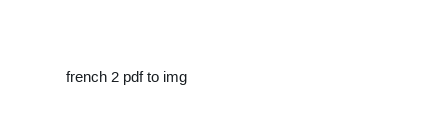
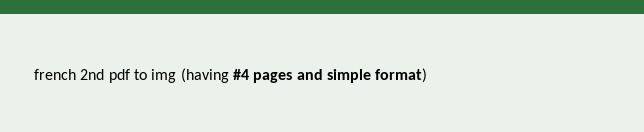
- french 2 pdf to img
+ french 2nd pdf to img (having #4 pages and simple format)

